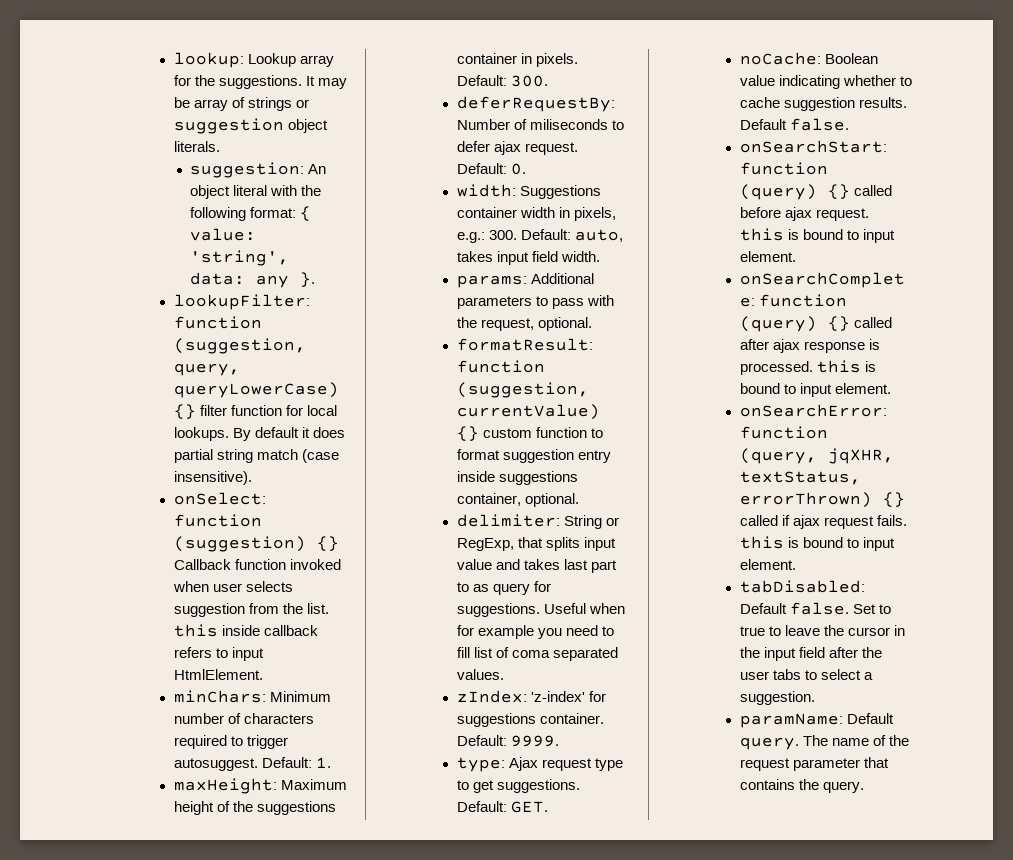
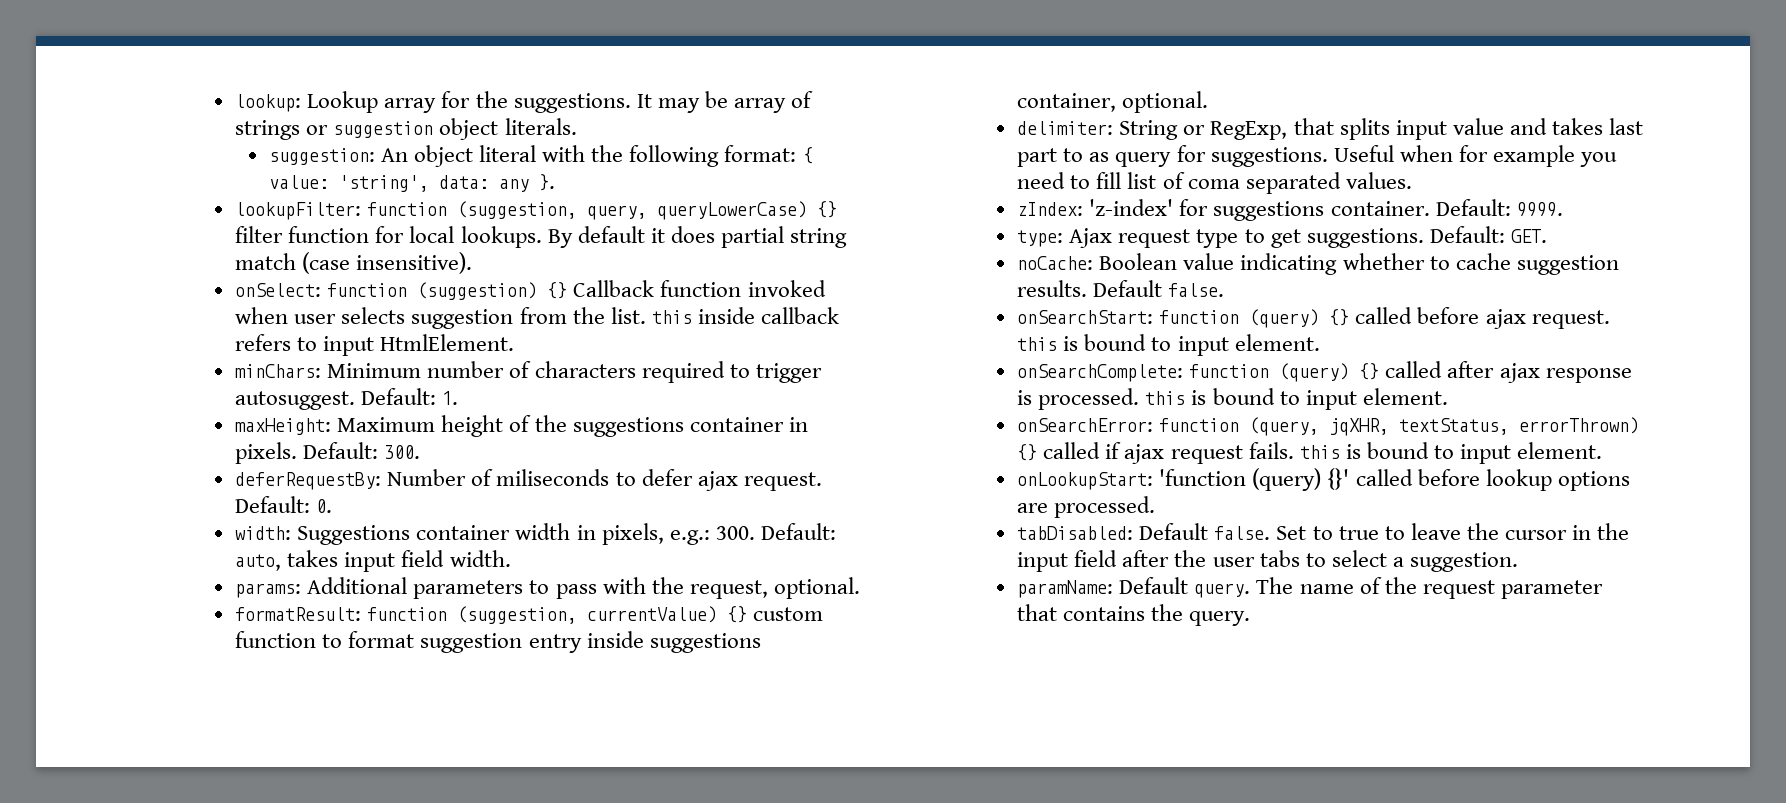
+ onLookupStart: 'function (query) {}' called before lookup options are processed.

